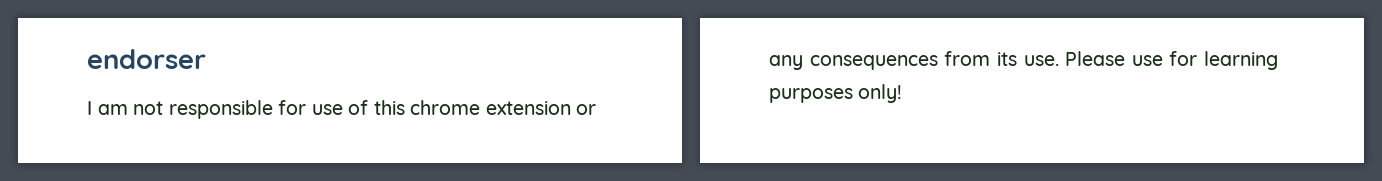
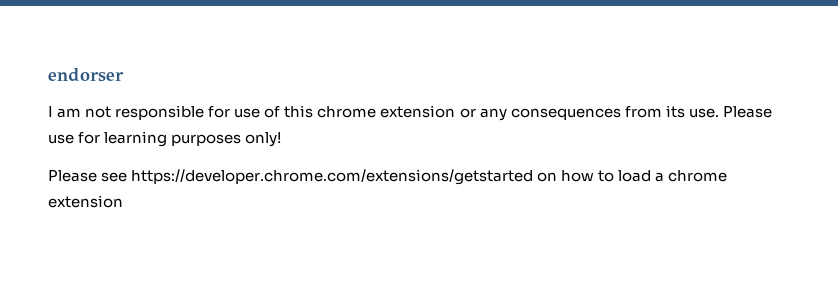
+ Please see https://developer.chrome.com/extensions/getstarted on how to load a chrome extension

